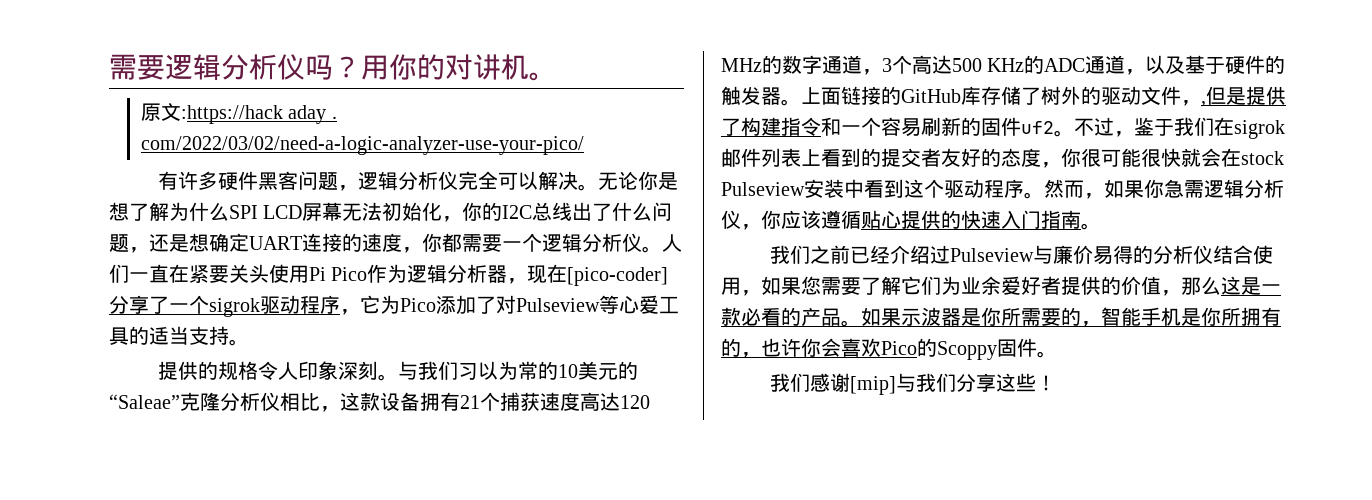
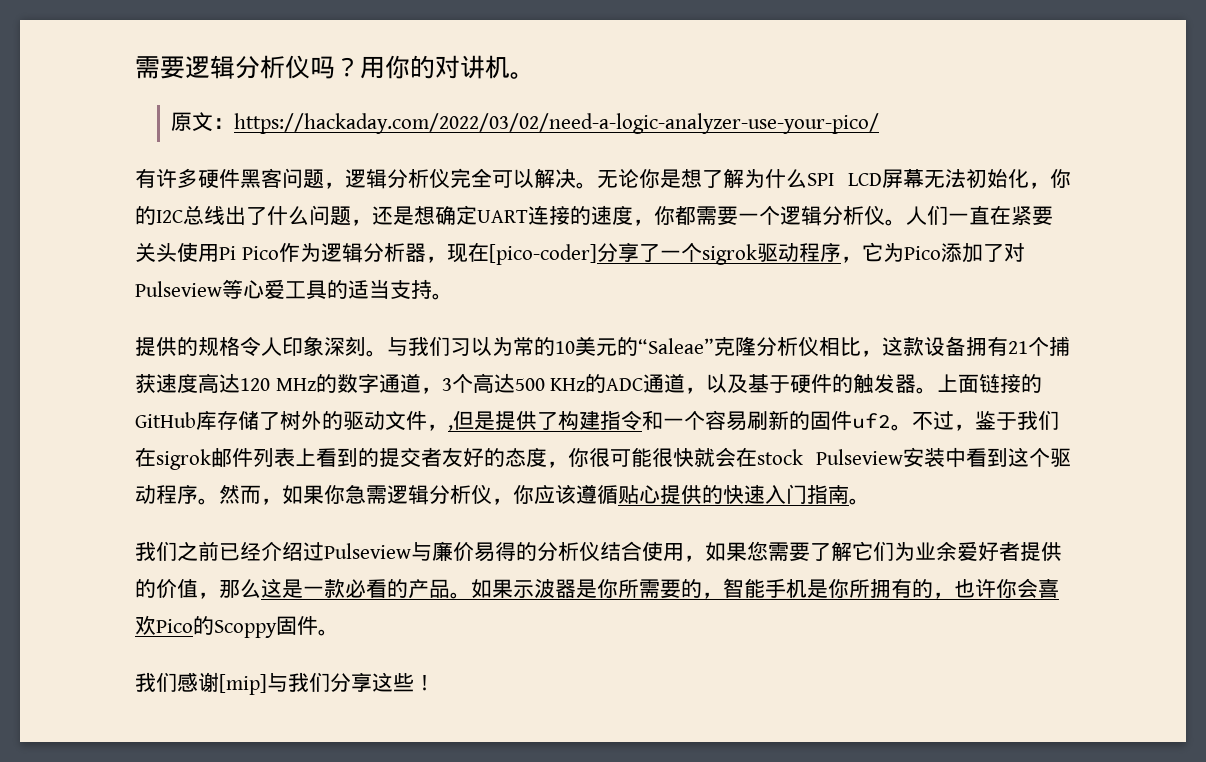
- 原文:https://hack aday . com/2022/03/02/need-a-logic-analyzer-use-your-pico/
+ 原文：https://hackaday.com/2022/03/02/need-a-logic-analyzer-use-your-pico/

